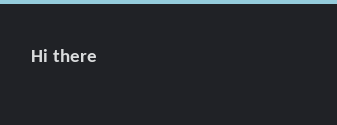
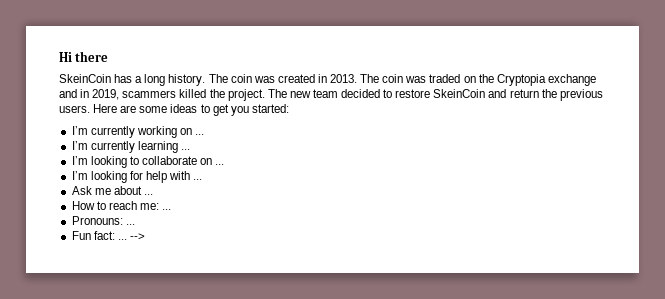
+ SkeinCoin has a long history. The coin was created in 2013. The coin was traded on the Cryptopia exchange and in 2019, scammers killed the project. The new team decided to restore SkeinCoin and return the previous users. Here are some ideas to get you started:
+ I’m currently working on ...
+ I’m currently learning ...
+ I’m looking to collaborate on ...
+ I’m looking for help with ...
+ Ask me about ...
+ How to reach me: ...
+ Pronouns: ...
+ Fun fact: ... -->

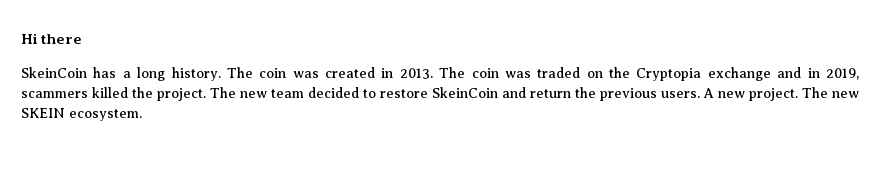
- Here are some ideas to get you started:
- I’m currently working on ...
- I’m currently learning ...
- I’m looking to collaborate on ...
- I’m looking for help with ...
- Ask me about ...
- How to reach me: ...
- Pronouns: ...
- Fun fact: ... -->
+ A new project. The new SKEIN ecosystem.

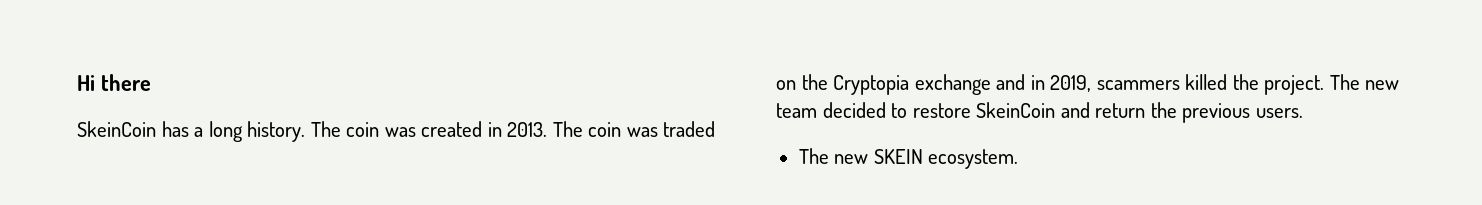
- The new team decided to restore SkeinCoin and return the previous users. A new project. The new SKEIN ecosystem.
+ The new team decided to restore SkeinCoin and return the previous users.
+ The new SKEIN ecosystem.

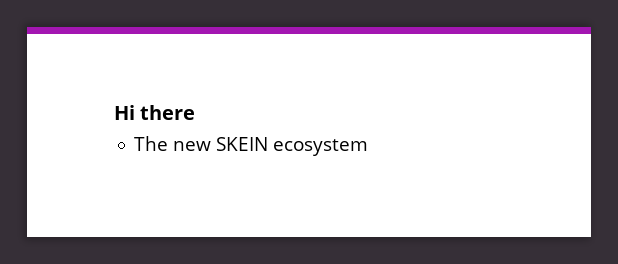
- SkeinCoin has a long history. The coin was created in 2013. The coin was traded on the Cryptopia exchange and in 2019, scammers killed the project. The new team decided to restore SkeinCoin and return the previous users.
- The new SKEIN ecosystem.
+ The new SKEIN ecosystem

